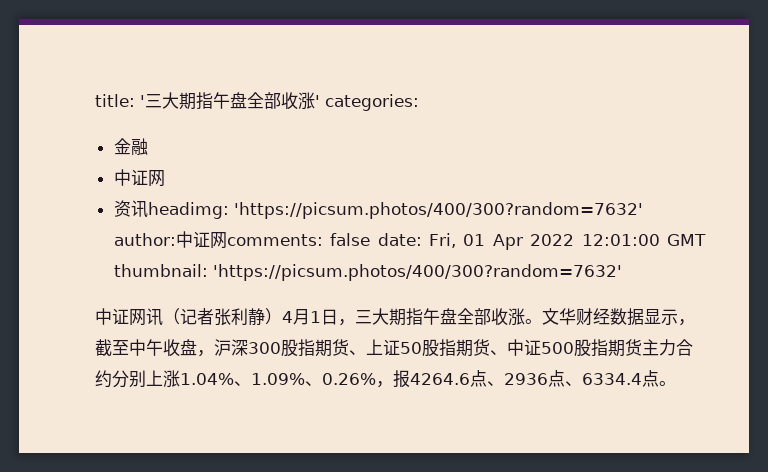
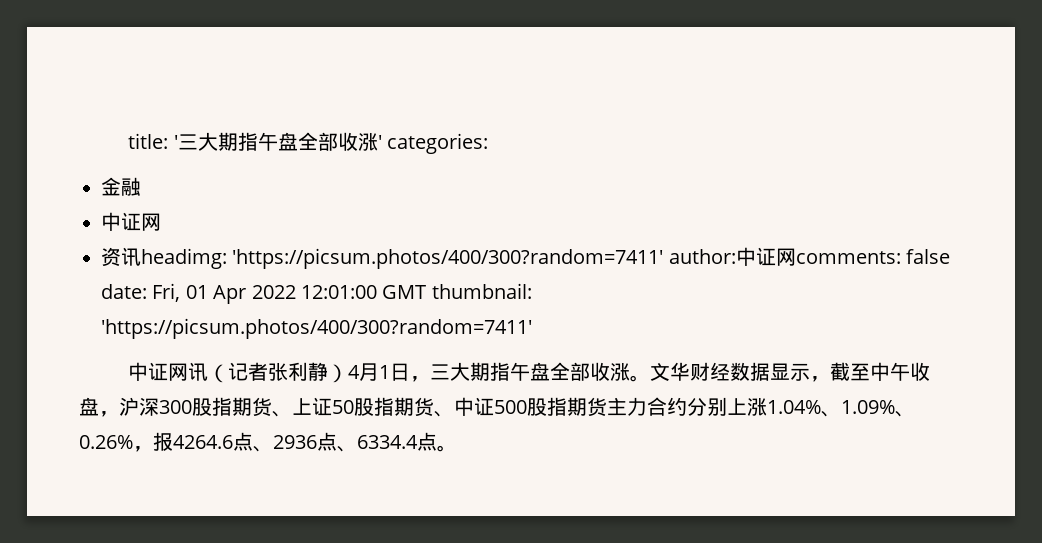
- 资讯headimg: 'https://picsum.photos/400/300?random=7632' author:中证网comments: false date: Fri, 01 Apr 2022 12:01:00 GMT thumbnail: 'https://picsum.photos/400/300?random=7632'
+ 资讯headimg: 'https://picsum.photos/400/300?random=7411' author:中证网comments: false date: Fri, 01 Apr 2022 12:01:00 GMT thumbnail: 'https://picsum.photos/400/300?random=7411'

